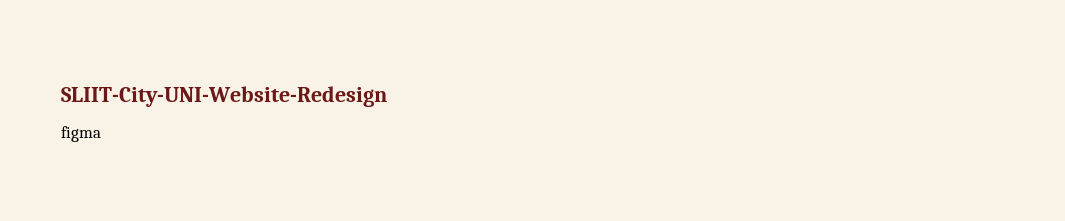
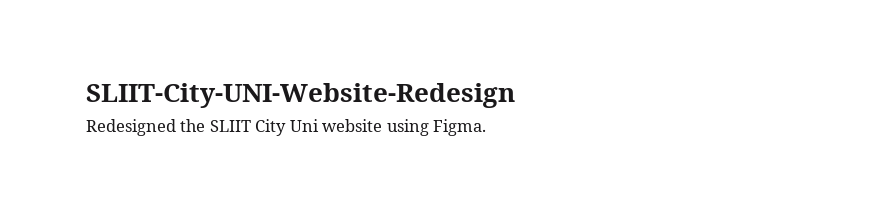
- figma
+ Redesigned the SLIIT City Uni website using Figma.

